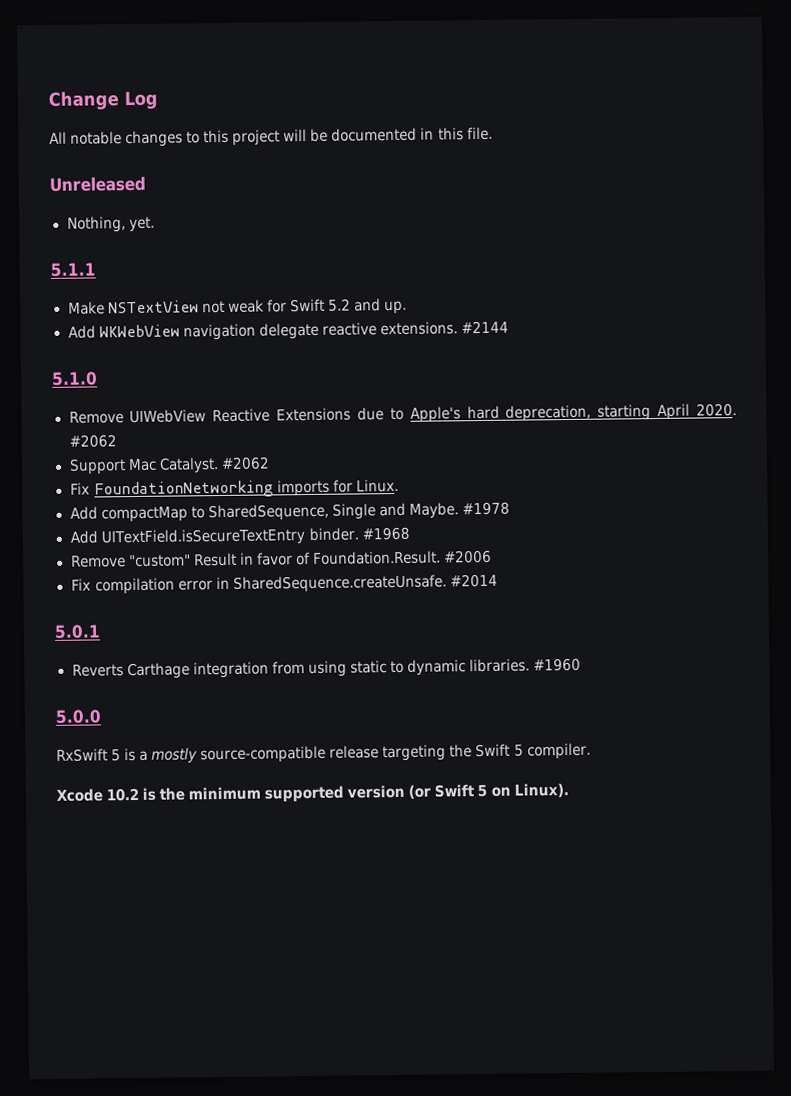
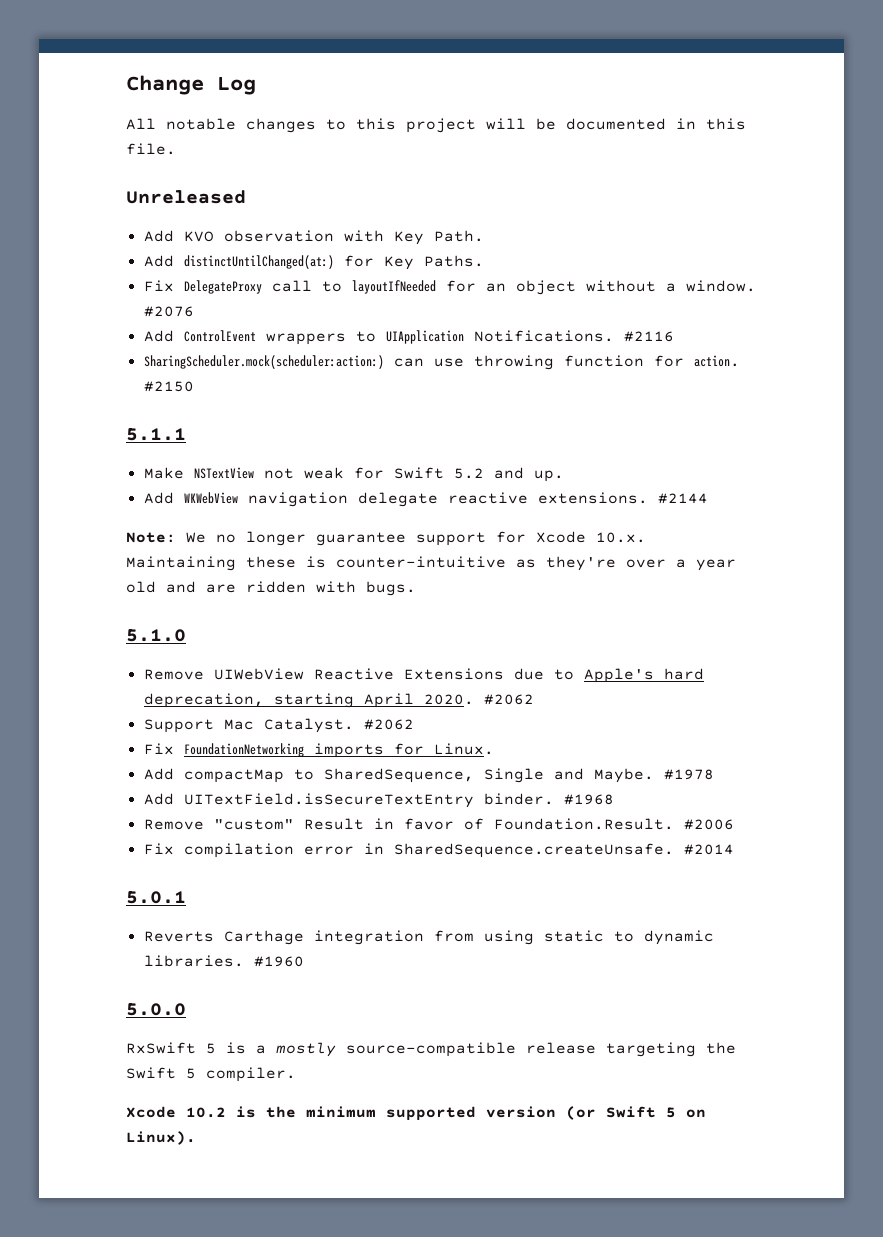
- Nothing, yet.
+ Add KVO observation with Key Path.
+ Add distinctUntilChanged(at:) for Key Paths.
+ Fix DelegateProxy call to layoutIfNeeded for an object without a window. #2076
+ Add ControlEvent wrappers to UIApplication Notifications. #2116
+ SharingScheduler.mock(scheduler:action:) can use throwing function for action. #2150
+ Note: We no longer guarantee support for Xcode 10.x. Maintaining these is counter-intuitive as they're over a year old and are ridden with bugs.

